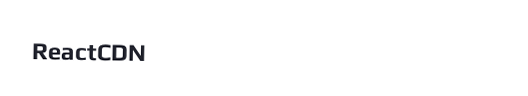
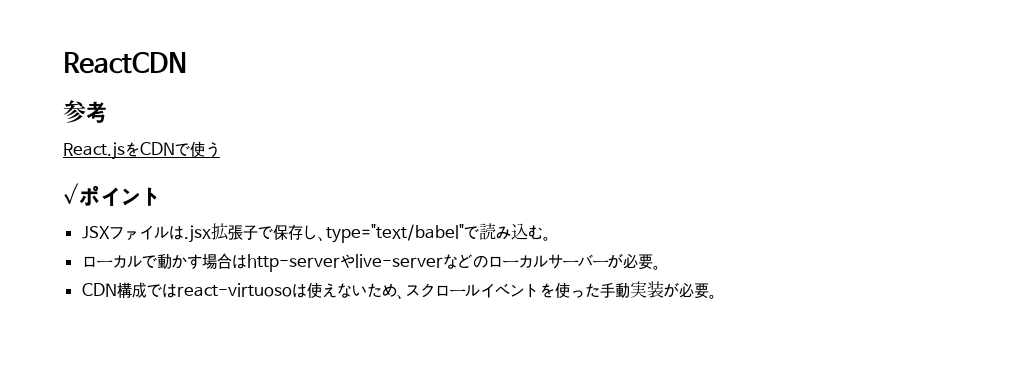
+ 参考
+ React.jsをCDNで使う
+ ✓ポイント
+ JSXファイルは.jsx拡張子で保存し、type="text/babel"で読み込む。
+ ローカルで動かす場合はhttp-serverやlive-serverなどのローカルサーバーが必要。
+ CDN構成ではreact-virtuosoは使えないため、スクロールイベントを使った手動実装が必要。

